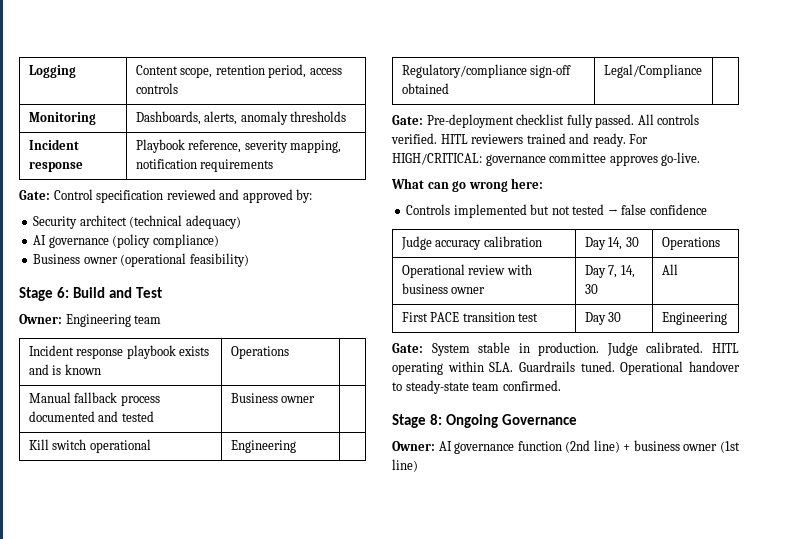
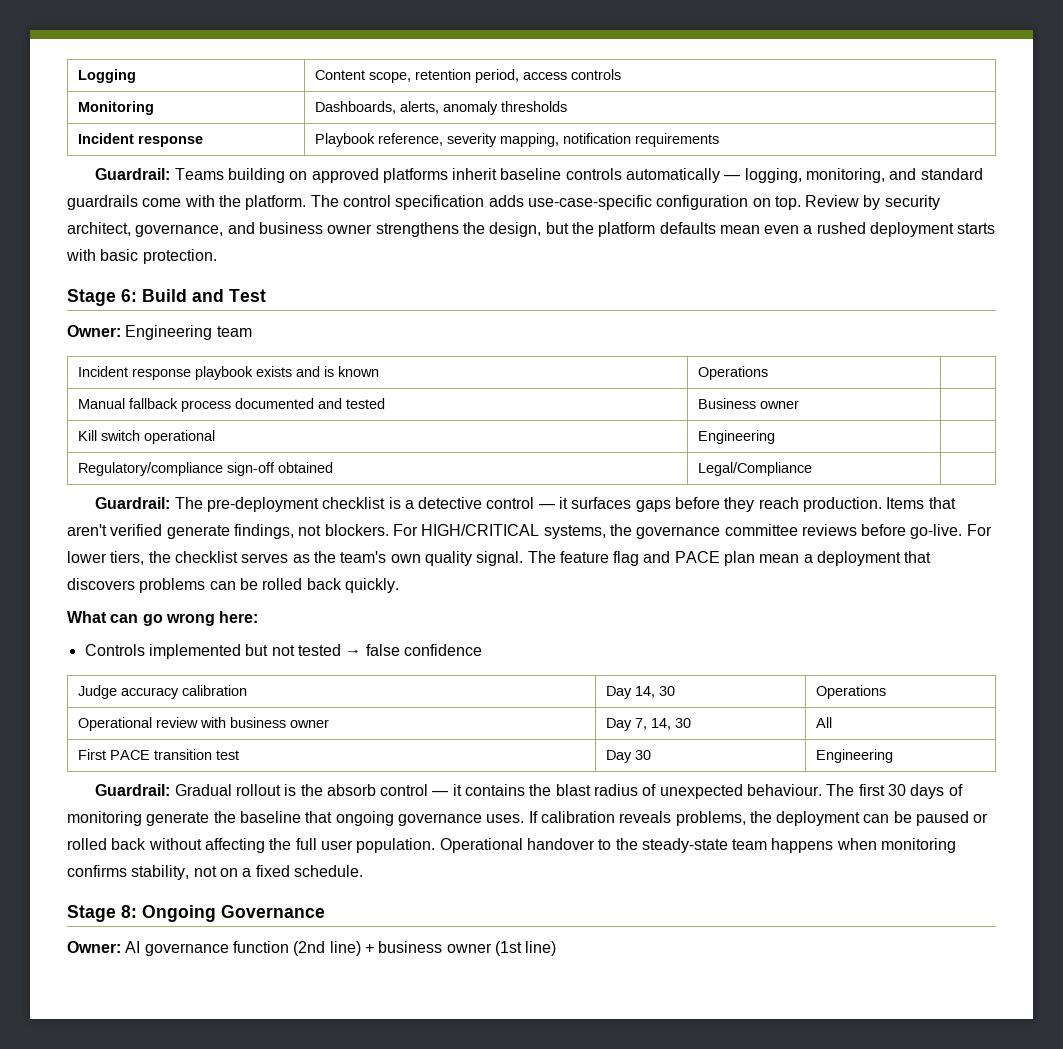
- Gate: Control specification reviewed and approved by:
- Security architect (technical adequacy)
- AI governance (policy compliance)
- Business owner (operational feasibility)
+ Guardrail: Teams building on approved platforms inherit baseline controls automatically — logging, monitoring, and standard guardrails come with the platform. The control specification adds use-case-specific configuration on top. Review by security architect, governance, and business owner strengthens the design, but the platform defaults mean even a rushed deployment starts with basic protection.
- Gate: Pre-deployment checklist fully passed. All controls verified. HITL reviewers trained and ready. For HIGH/CRITICAL: governance committee approves go-live.
+ Guardrail: The pre-deployment checklist is a detective control — it surfaces gaps before they reach production. Items that aren't verified generate findings, not blockers. For HIGH/CRITICAL systems, the governance committee reviews before go-live. For lower tiers, the checklist serves as the team's own quality signal. The feature flag and PACE plan mean a deployment that discovers problems can be rolled back quickly.
- Gate: System stable in production. Judge calibrated. HITL operating within SLA. Guardrails tuned.
+ Guardrail: Gradual rollout is the absorb control — it contains the blast radius of unexpected behaviour. The first 30 days of monitoring generate the baseline that ongoing governance uses. If calibration reveals problems, the deployment can be paused or rolled back without affecting the full user population.
- Operational handover to steady-state team confirmed.
+ Operational handover to the steady-state team happens when monitoring confirms stability, not on a fixed schedule.

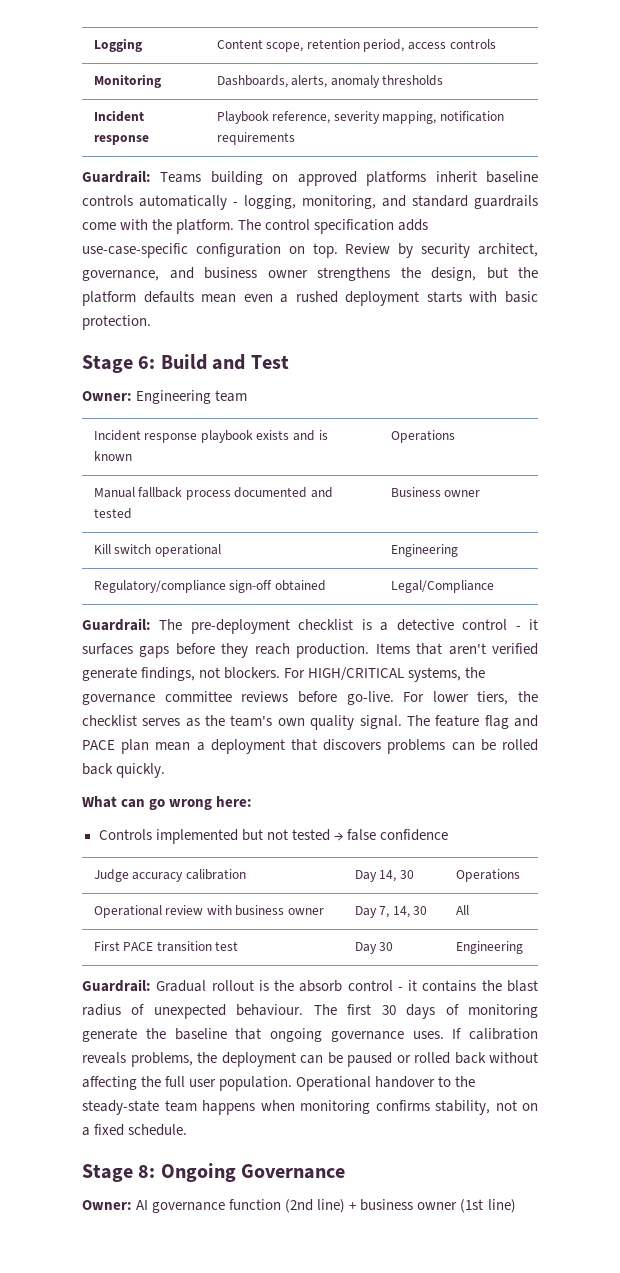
- Guardrail: Teams building on approved platforms inherit baseline controls automatically — logging, monitoring, and standard guardrails come with the platform.
+ Guardrail: Teams building on approved platforms inherit baseline controls automatically - logging, monitoring, and standard guardrails come with the platform.
- Guardrail: The pre-deployment checklist is a detective control — it surfaces gaps before they reach production.
+ Guardrail: The pre-deployment checklist is a detective control - it surfaces gaps before they reach production.
- Guardrail: Gradual rollout is the absorb control — it contains the blast radius of unexpected behaviour.
+ Guardrail: Gradual rollout is the absorb control - it contains the blast radius of unexpected behaviour.

